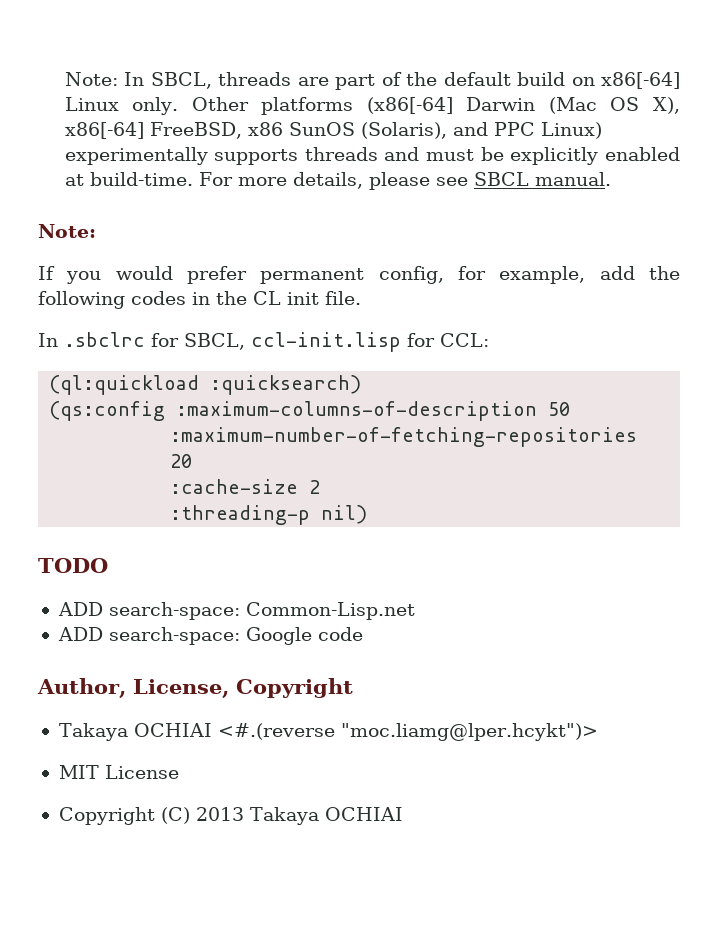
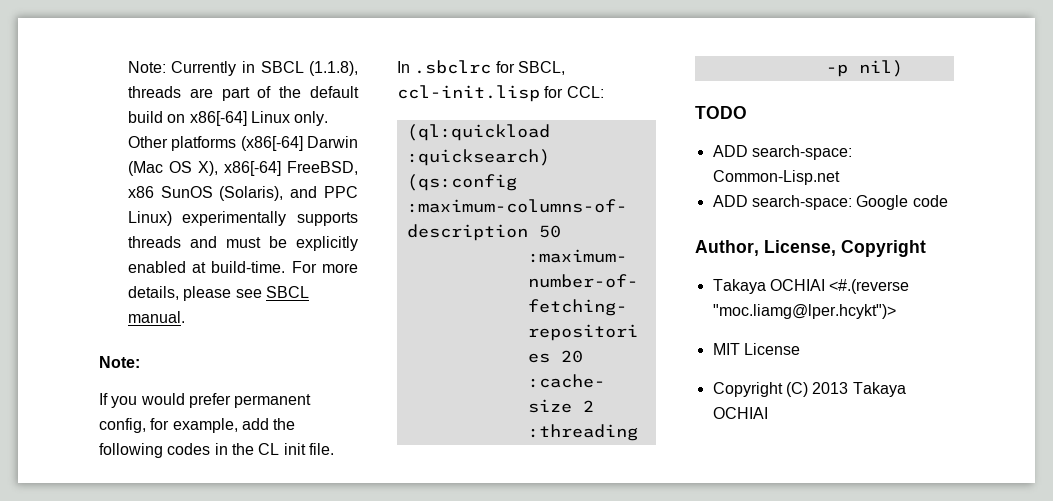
- Note: In SBCL, threads are part of the default build on x86[-64] Linux only.
+ Note: Currently in SBCL (1.1.8), threads are part of the default build on x86[-64] Linux only.

